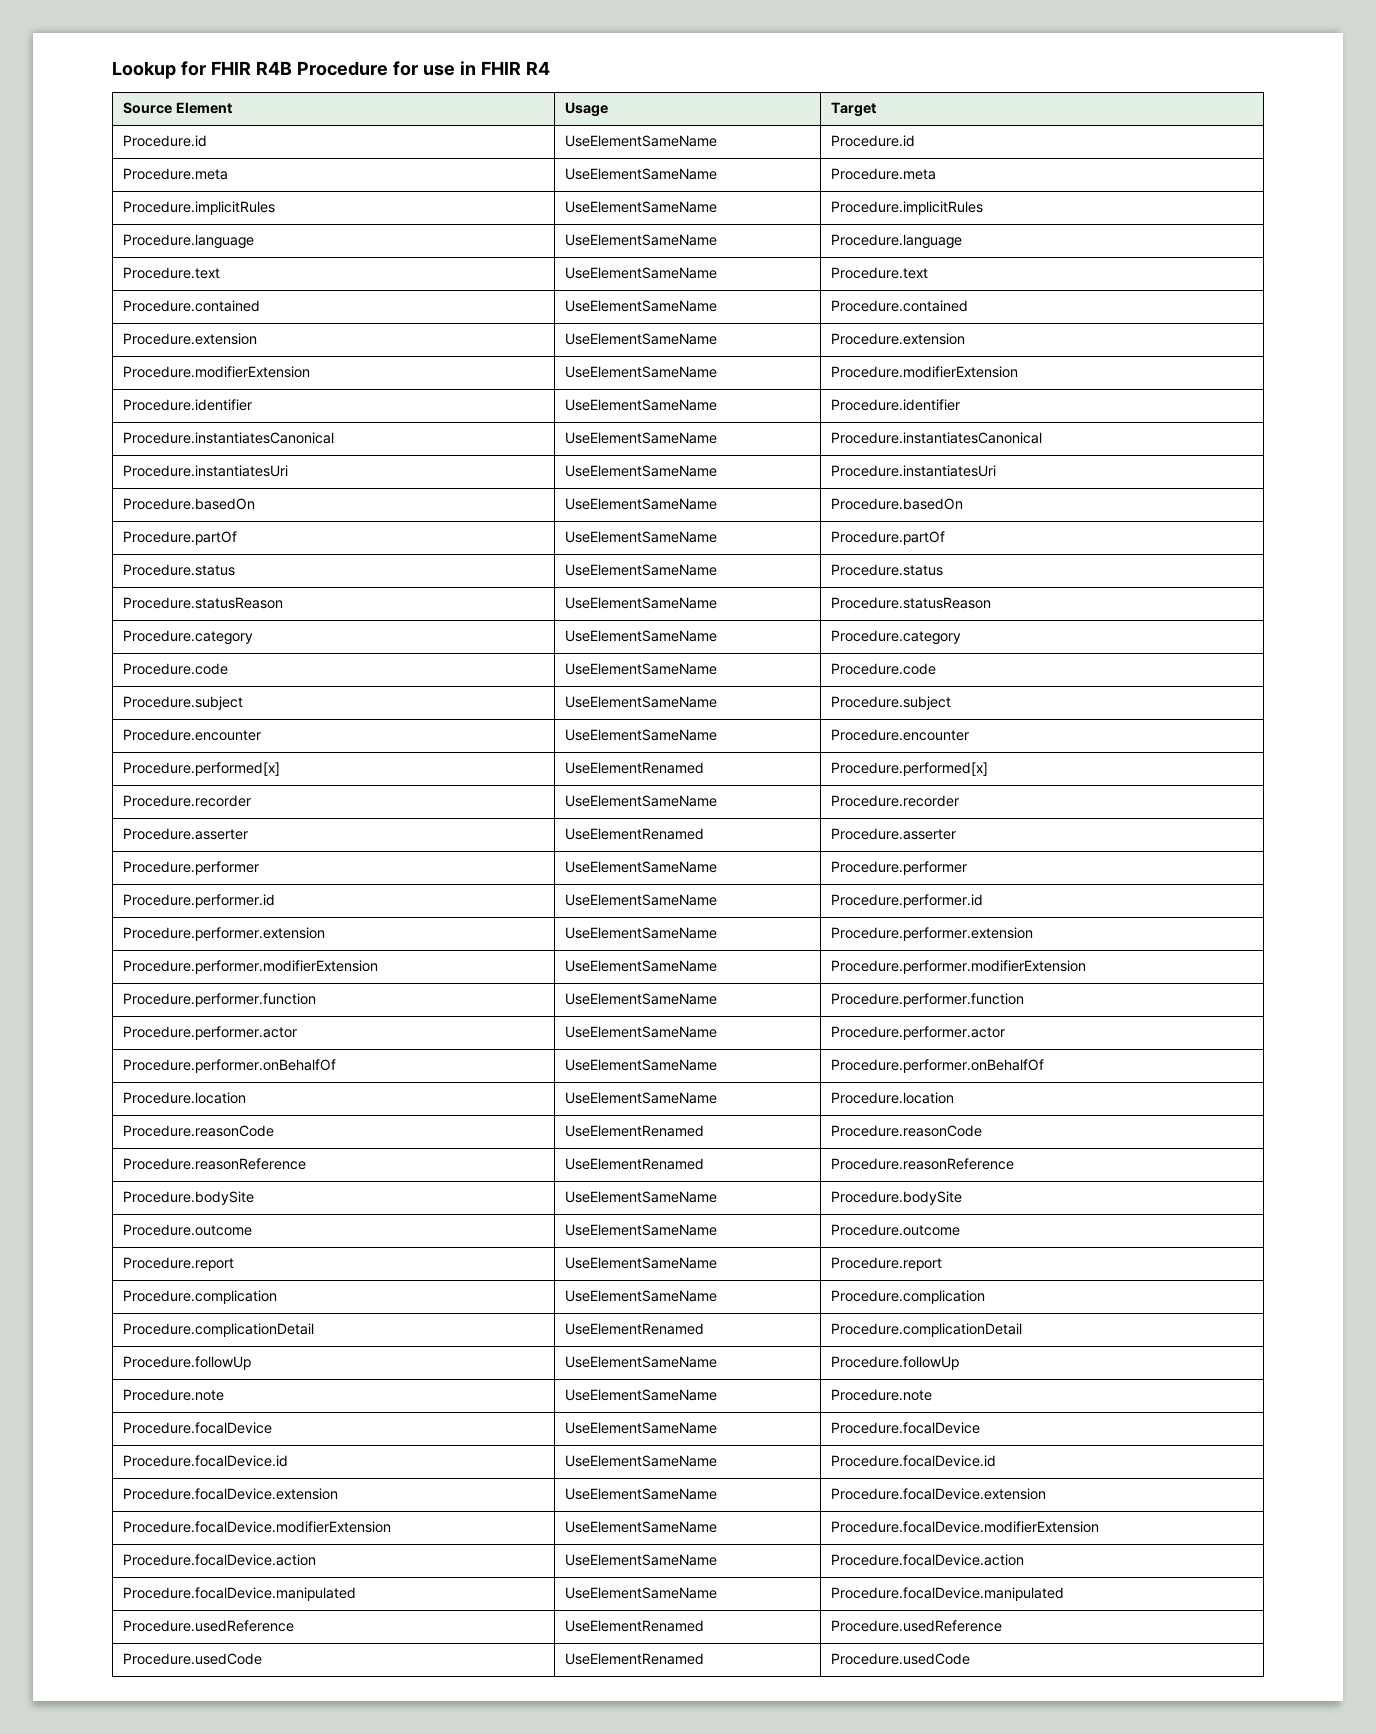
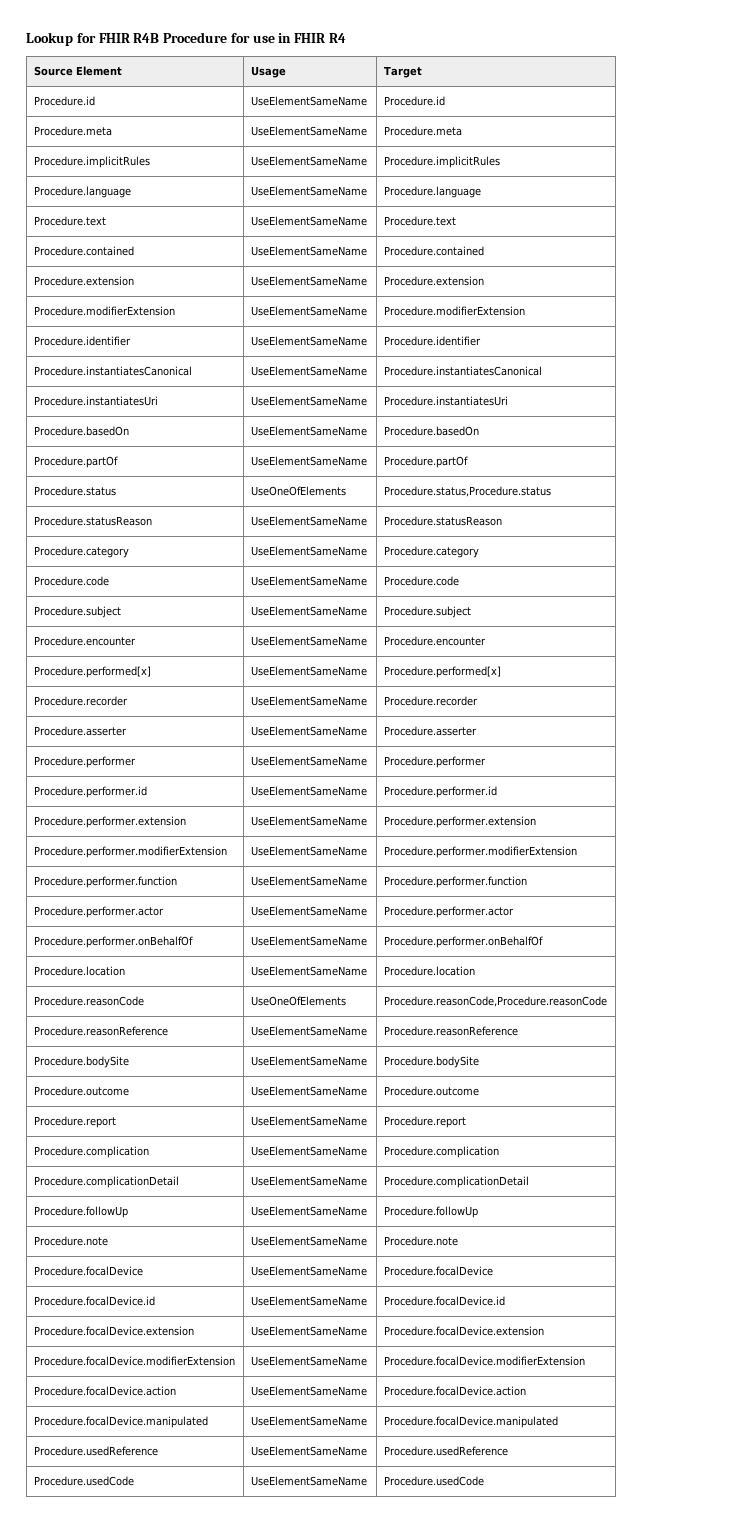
- Procedure.status | UseElementSameName | Procedure.status
+ Procedure.status | UseOneOfElements | Procedure.status,Procedure.status
- Procedure.performed[x] | UseElementRenamed | Procedure.performed[x]
+ Procedure.performed[x] | UseElementSameName | Procedure.performed[x]
- Procedure.asserter | UseElementRenamed | Procedure.asserter
+ Procedure.asserter | UseElementSameName | Procedure.asserter
- Procedure.reasonCode | UseElementRenamed | Procedure.reasonCode
+ Procedure.reasonCode | UseOneOfElements | Procedure.reasonCode,Procedure.reasonCode
- Procedure.reasonReference | UseElementRenamed | Procedure.reasonReference
+ Procedure.reasonReference | UseElementSameName | Procedure.reasonReference
- Procedure.complicationDetail | UseElementRenamed | Procedure.complicationDetail
+ Procedure.complicationDetail | UseElementSameName | Procedure.complicationDetail
- Procedure.usedReference | UseElementRenamed | Procedure.usedReference
+ Procedure.usedReference | UseElementSameName | Procedure.usedReference
- Procedure.usedCode | UseElementRenamed | Procedure.usedCode
+ Procedure.usedCode | UseElementSameName | Procedure.usedCode

